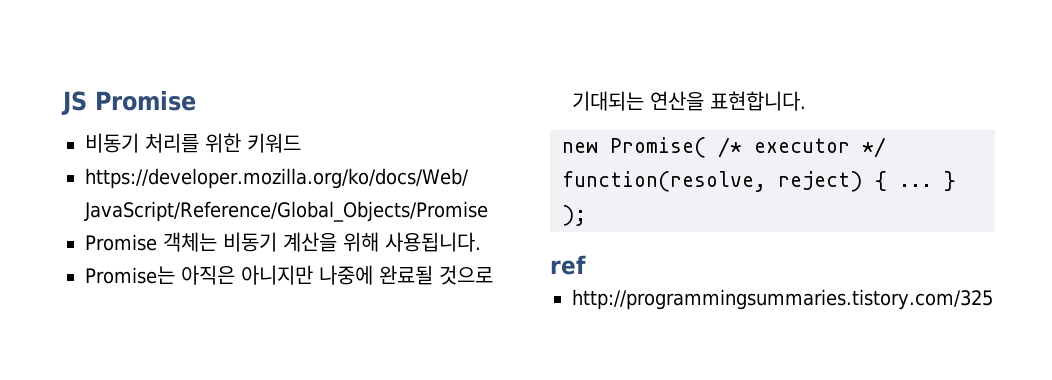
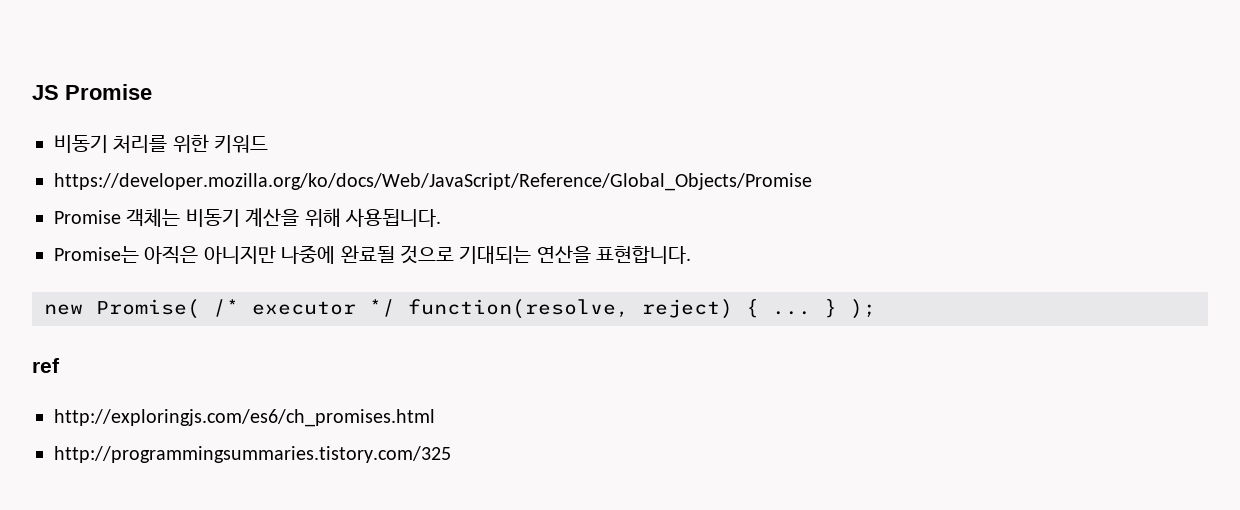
+ http://exploringjs.com/es6/ch_promises.html

